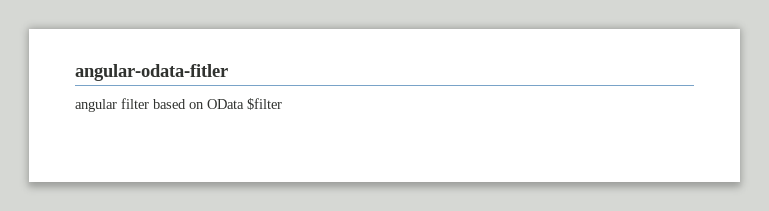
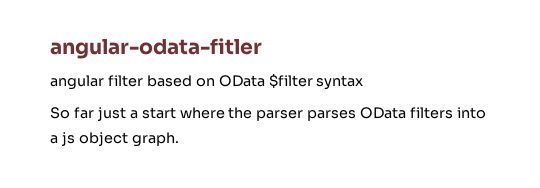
- angular filter based on OData $filter
+ angular filter based on OData $filter syntax
+ So far just a start where the parser parses OData filters into a js object graph.

